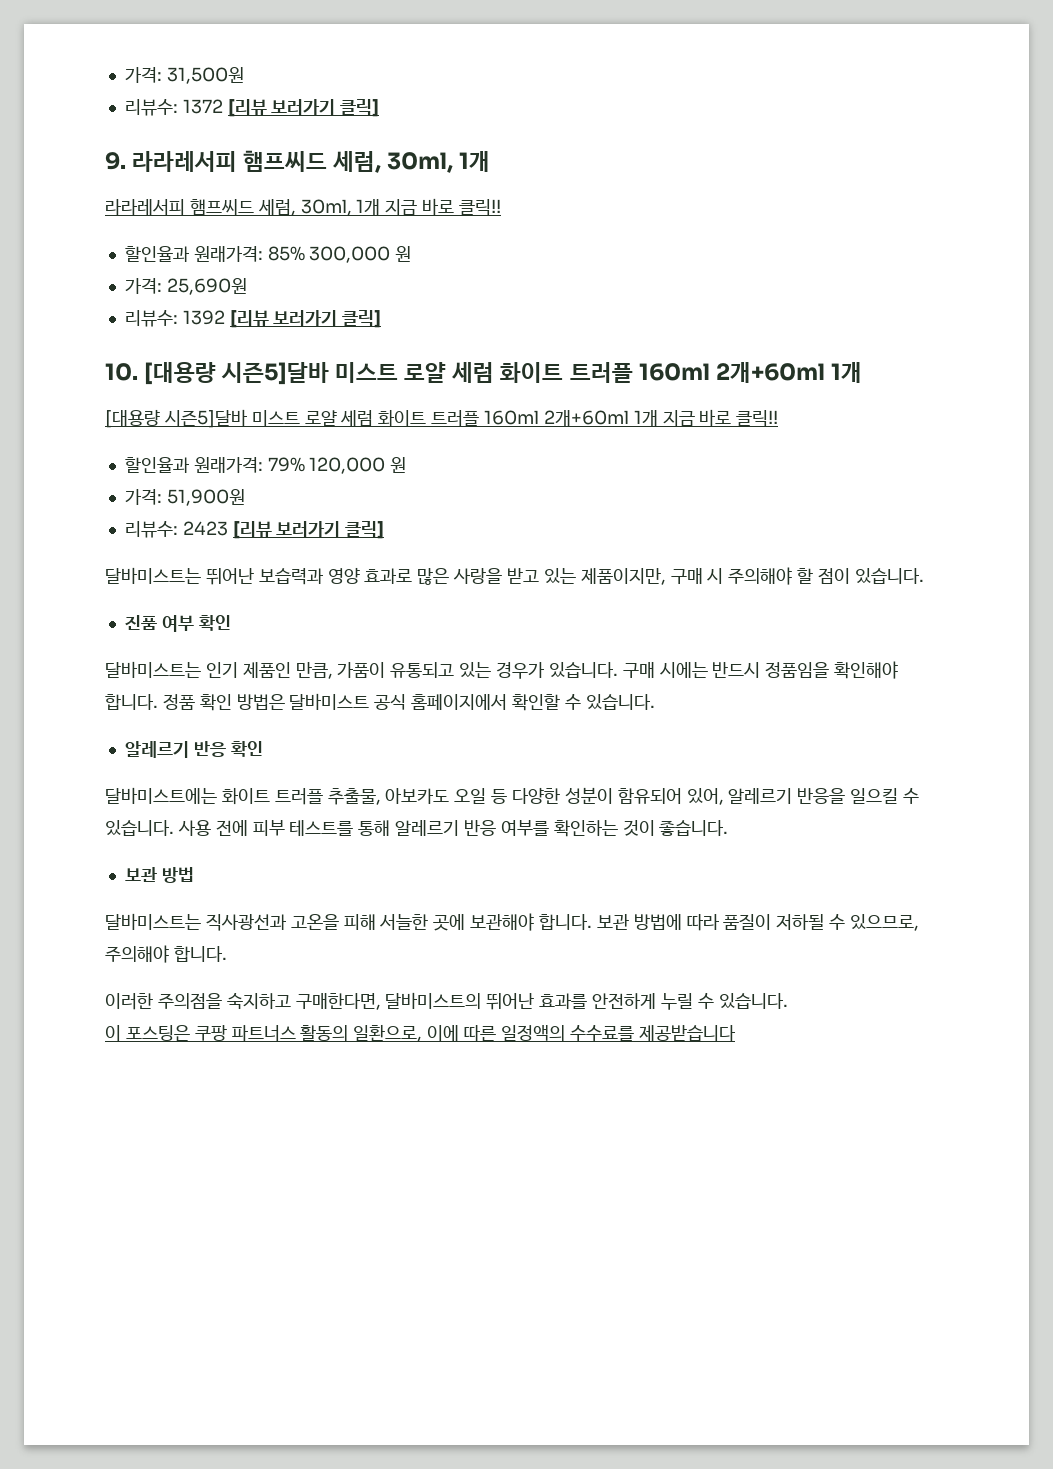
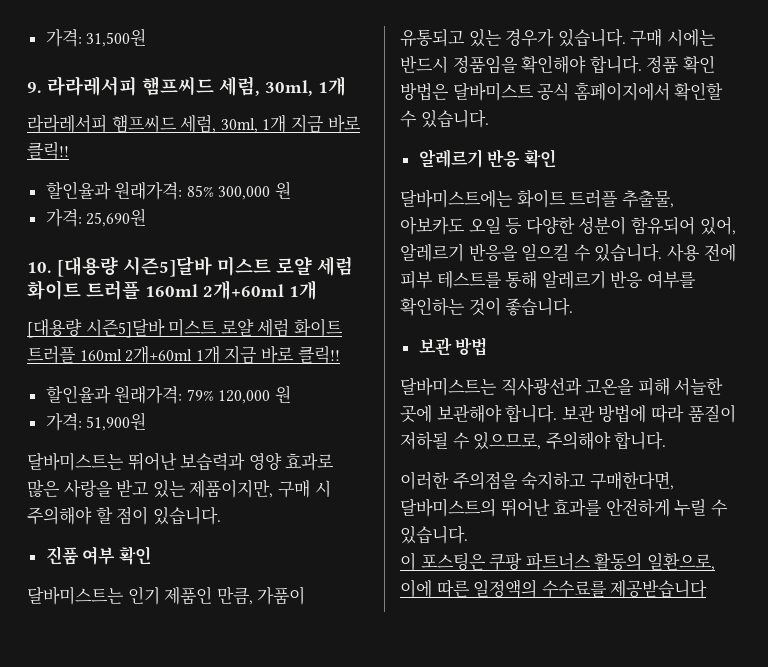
- 리뷰수: 1372 [리뷰 보러가기 클릭]
- 리뷰수: 1392 [리뷰 보러가기 클릭]
- 리뷰수: 2423 [리뷰 보러가기 클릭]

